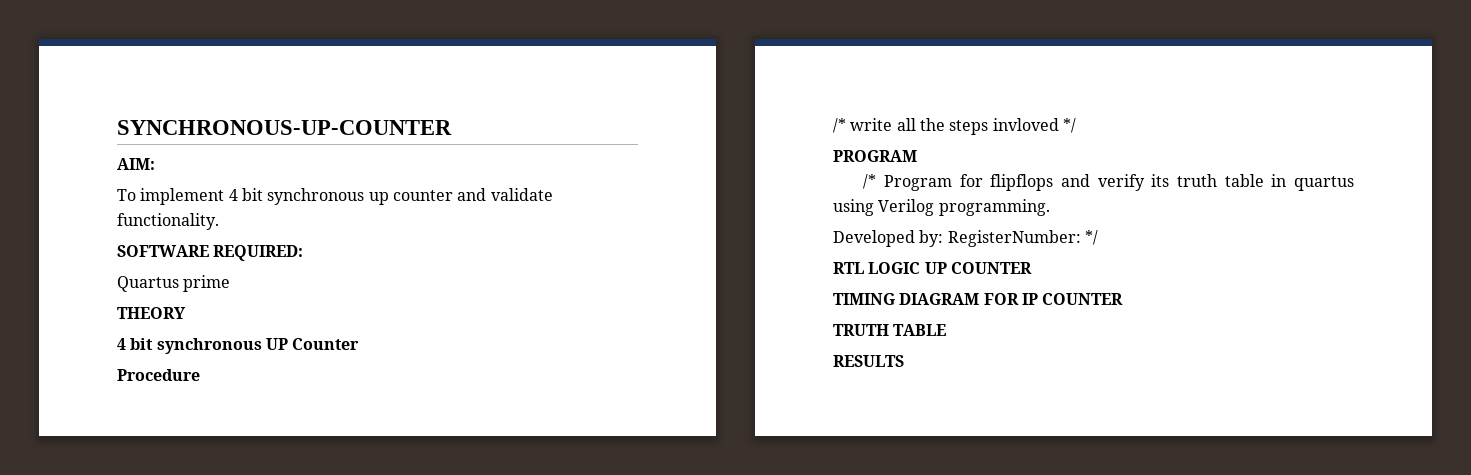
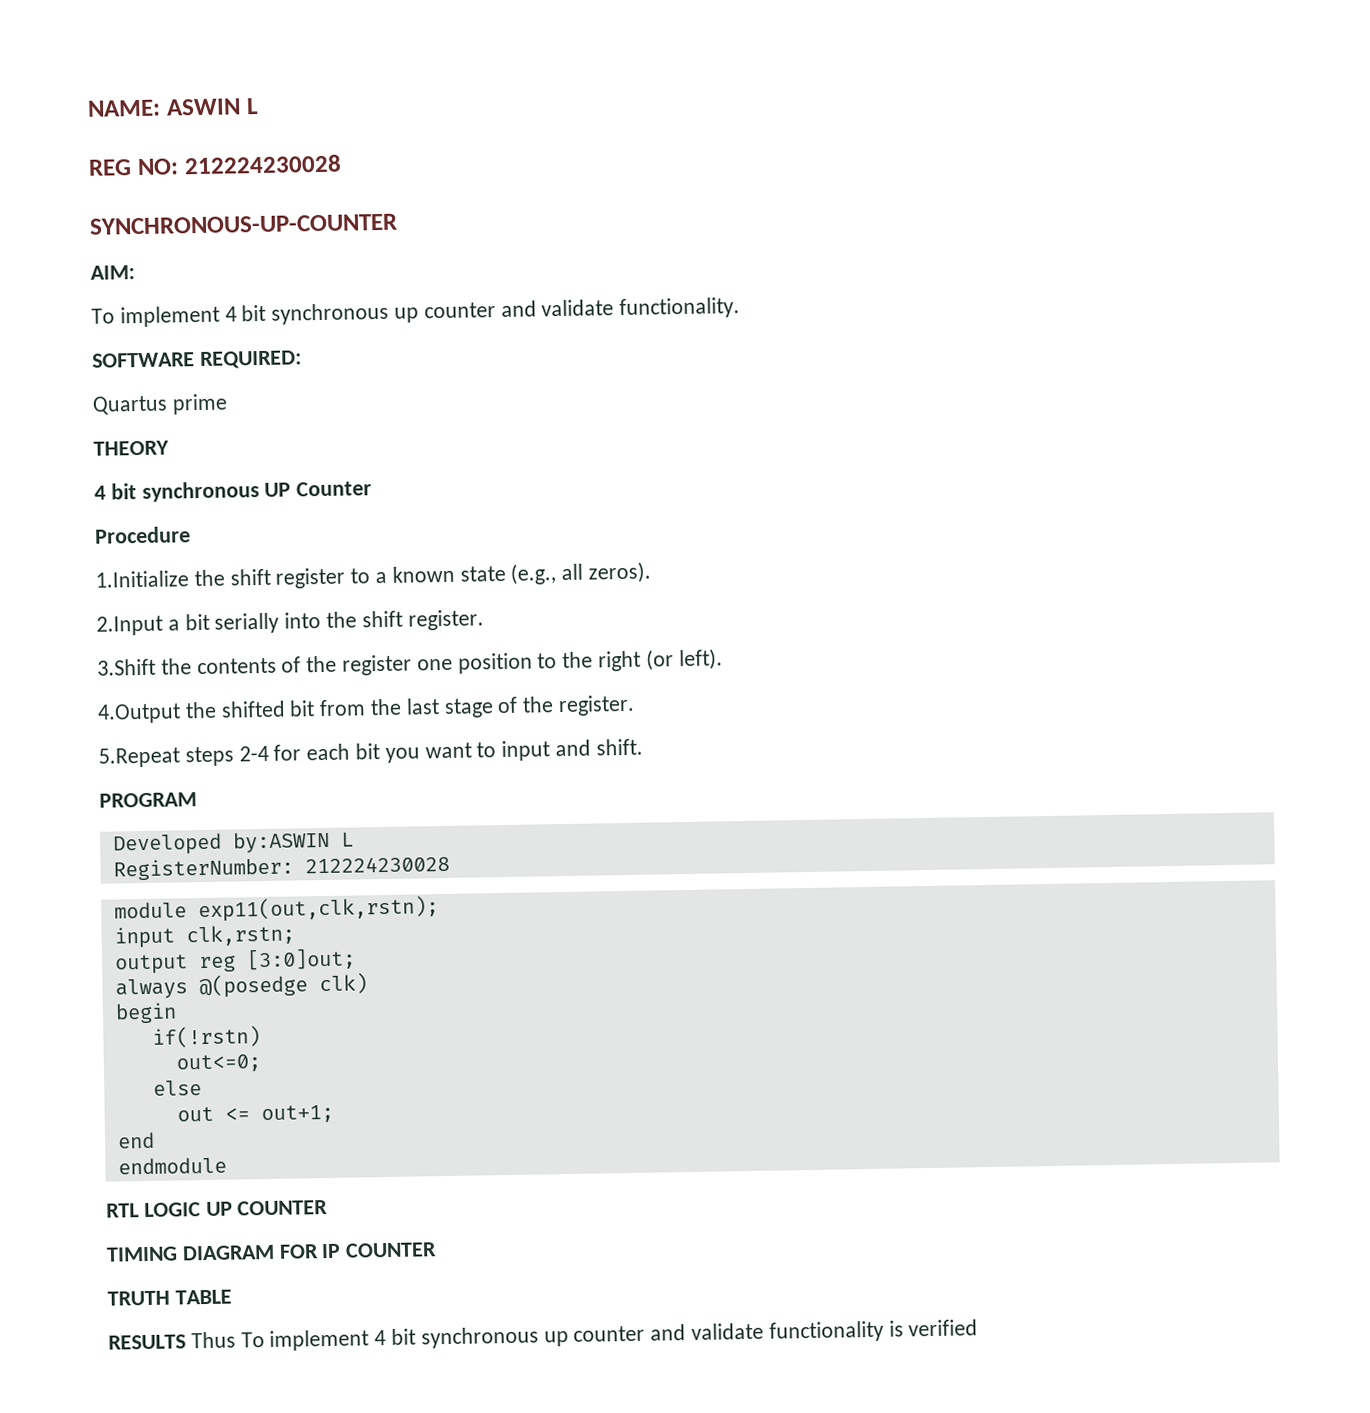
+ NAME: ASWIN L
+ REG NO: 212224230028
- /* write all the steps invloved */
+ 1.Initialize the shift register to a known state (e.g., all zeros).
+ 2.Input a bit serially into the shift register.
+ 3.Shift the contents of the register one position to the right (or left).
+ 4.Output the shifted bit from the last stage of the register.
+ 5.Repeat steps 2-4 for each bit you want to input and shift.
  PROGRAM
- /* Program for flipflops and verify its truth table in quartus using Verilog programming.
- Developed by: RegisterNumber: */
+ Developed by:ASWIN L
+ RegisterNumber: 212224230028
+ module exp11(out,clk,rstn);
+ input clk,rstn;
+ output reg [3:0]out;
+ always @(posedge clk)
+ begin
+ if(!rstn)
+ out<=0;
+ else
+ out <= out+1;
+ end
+ endmodule
- RESULTS
+ RESULTS Thus To implement 4 bit synchronous up counter and validate functionality is verified

